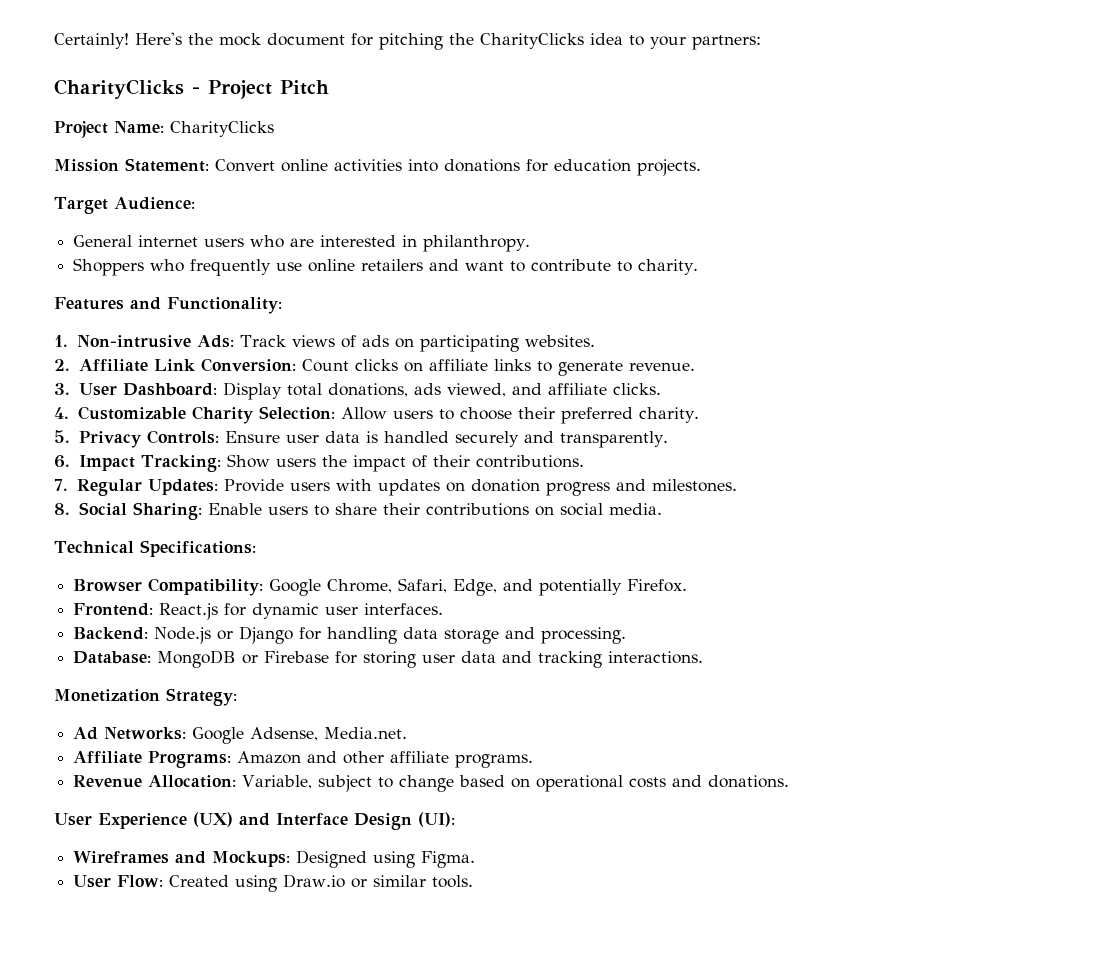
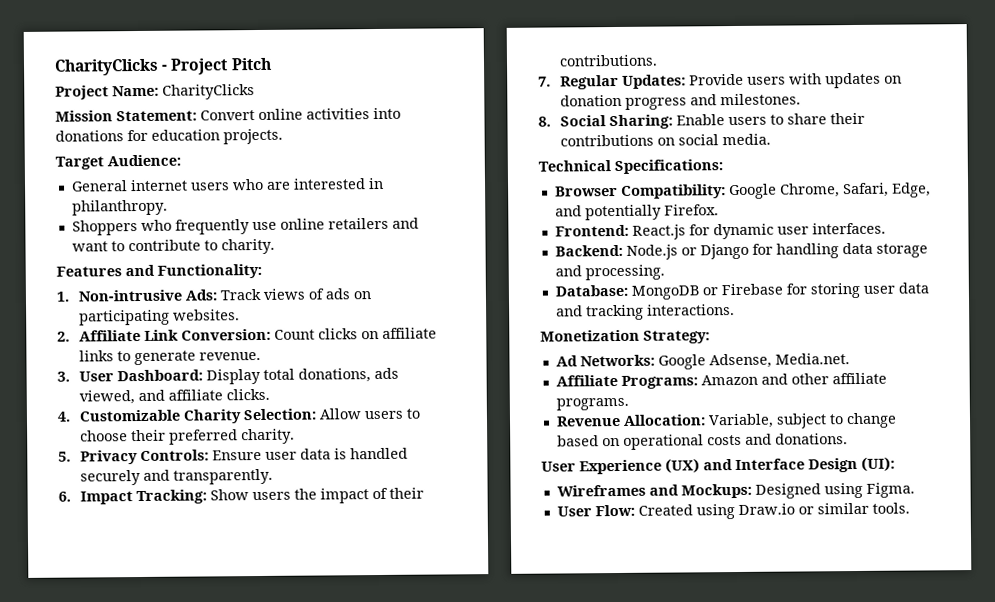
- Certainly! Here's the mock document for pitching the CharityClicks idea to your partners:

